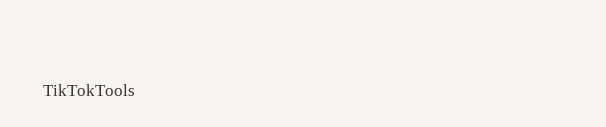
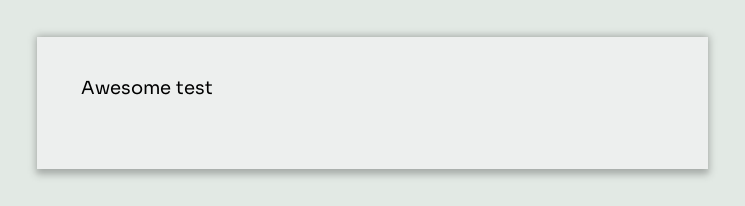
- TikTokTools
+ Awesome test

